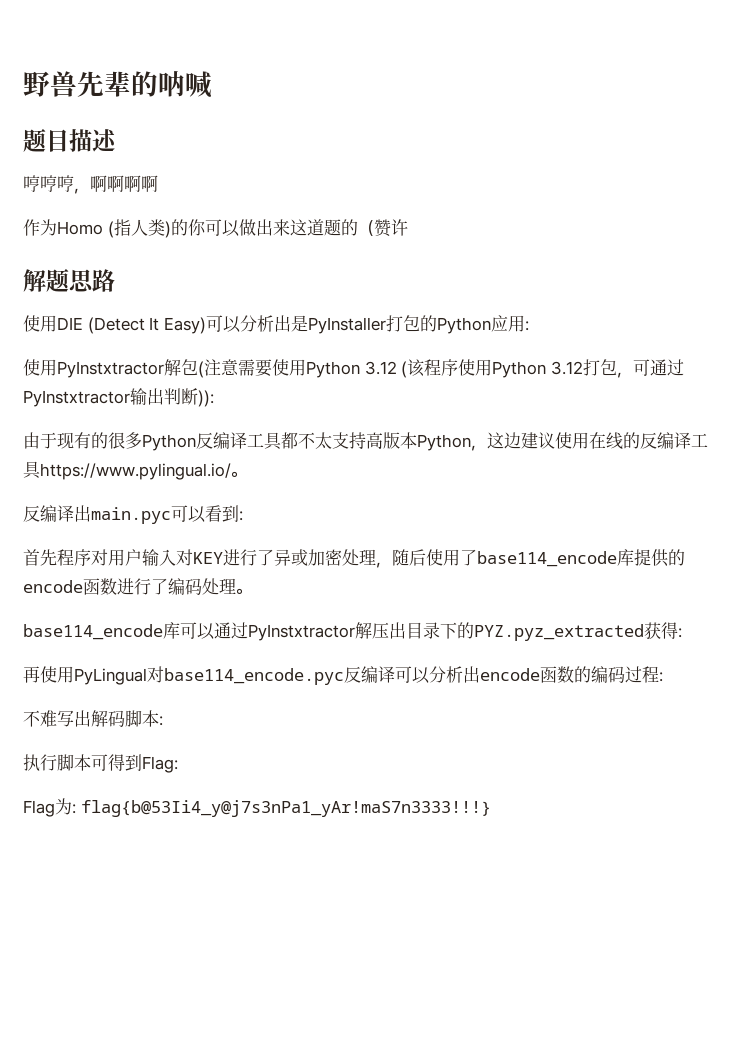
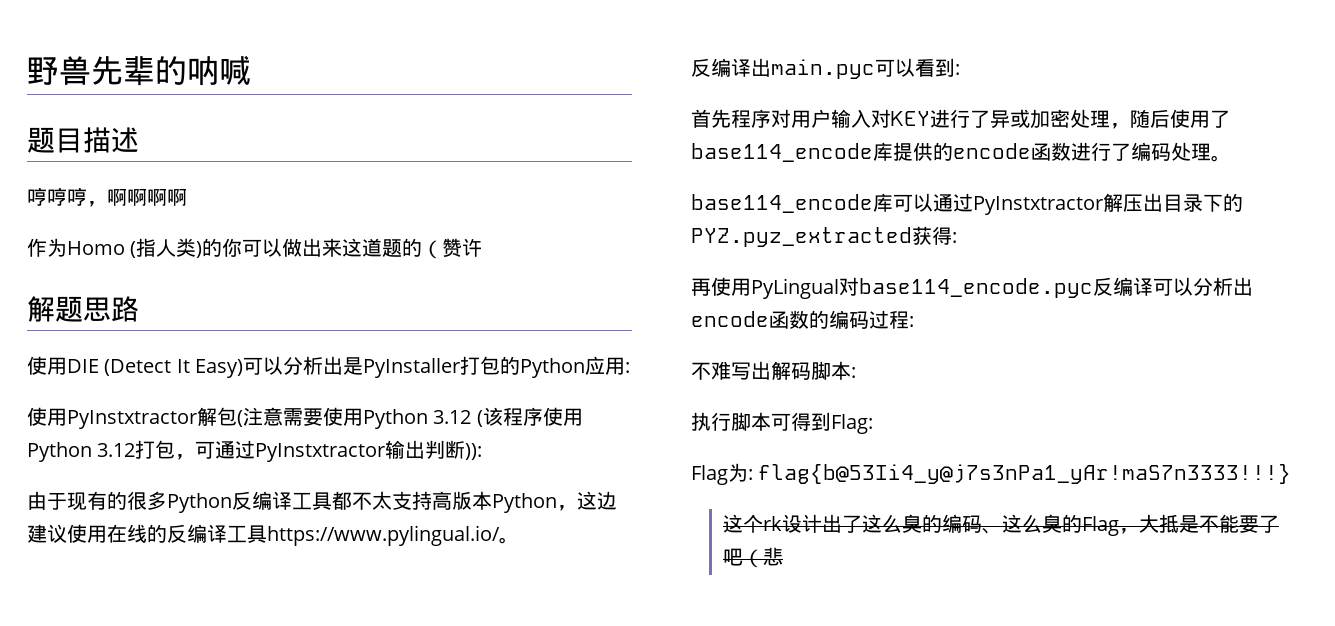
+ 这个rk设计出了这么臭的编码、这么臭的Flag，大抵是不能要了吧（悲

